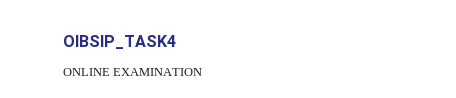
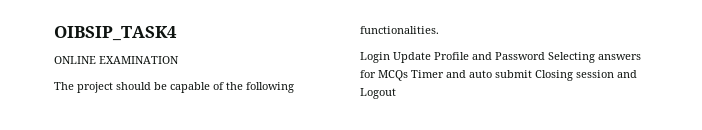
+ The project should be capable of the following functionalities.
+ Login Update Profile and Password Selecting answers for MCQs Timer and auto submit Closing session and Logout

